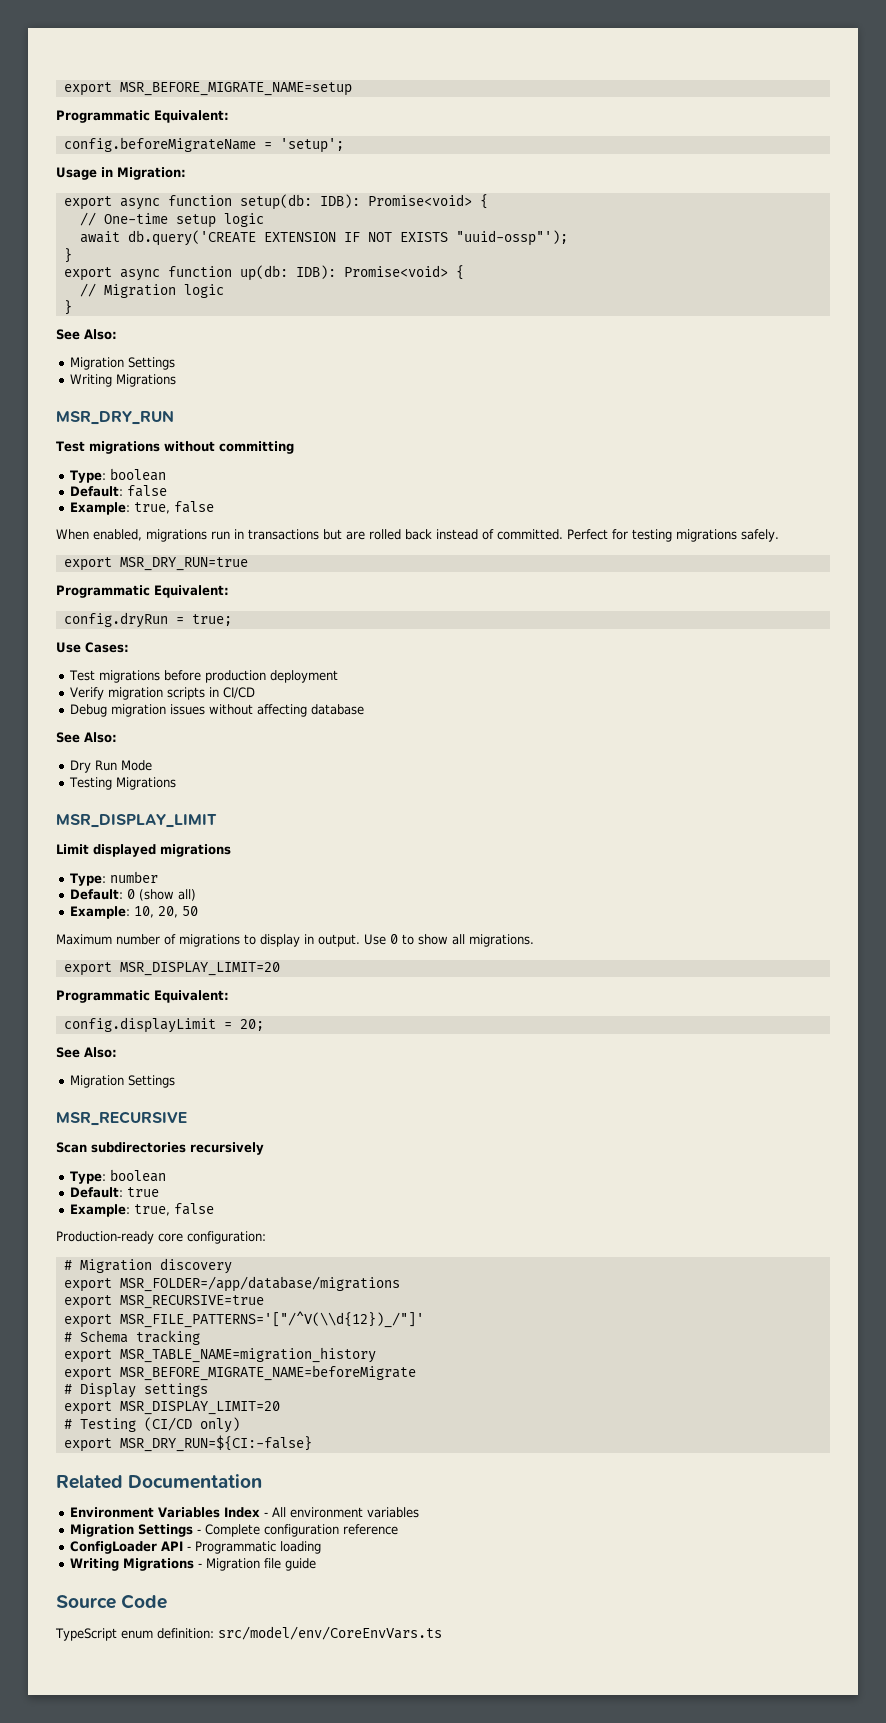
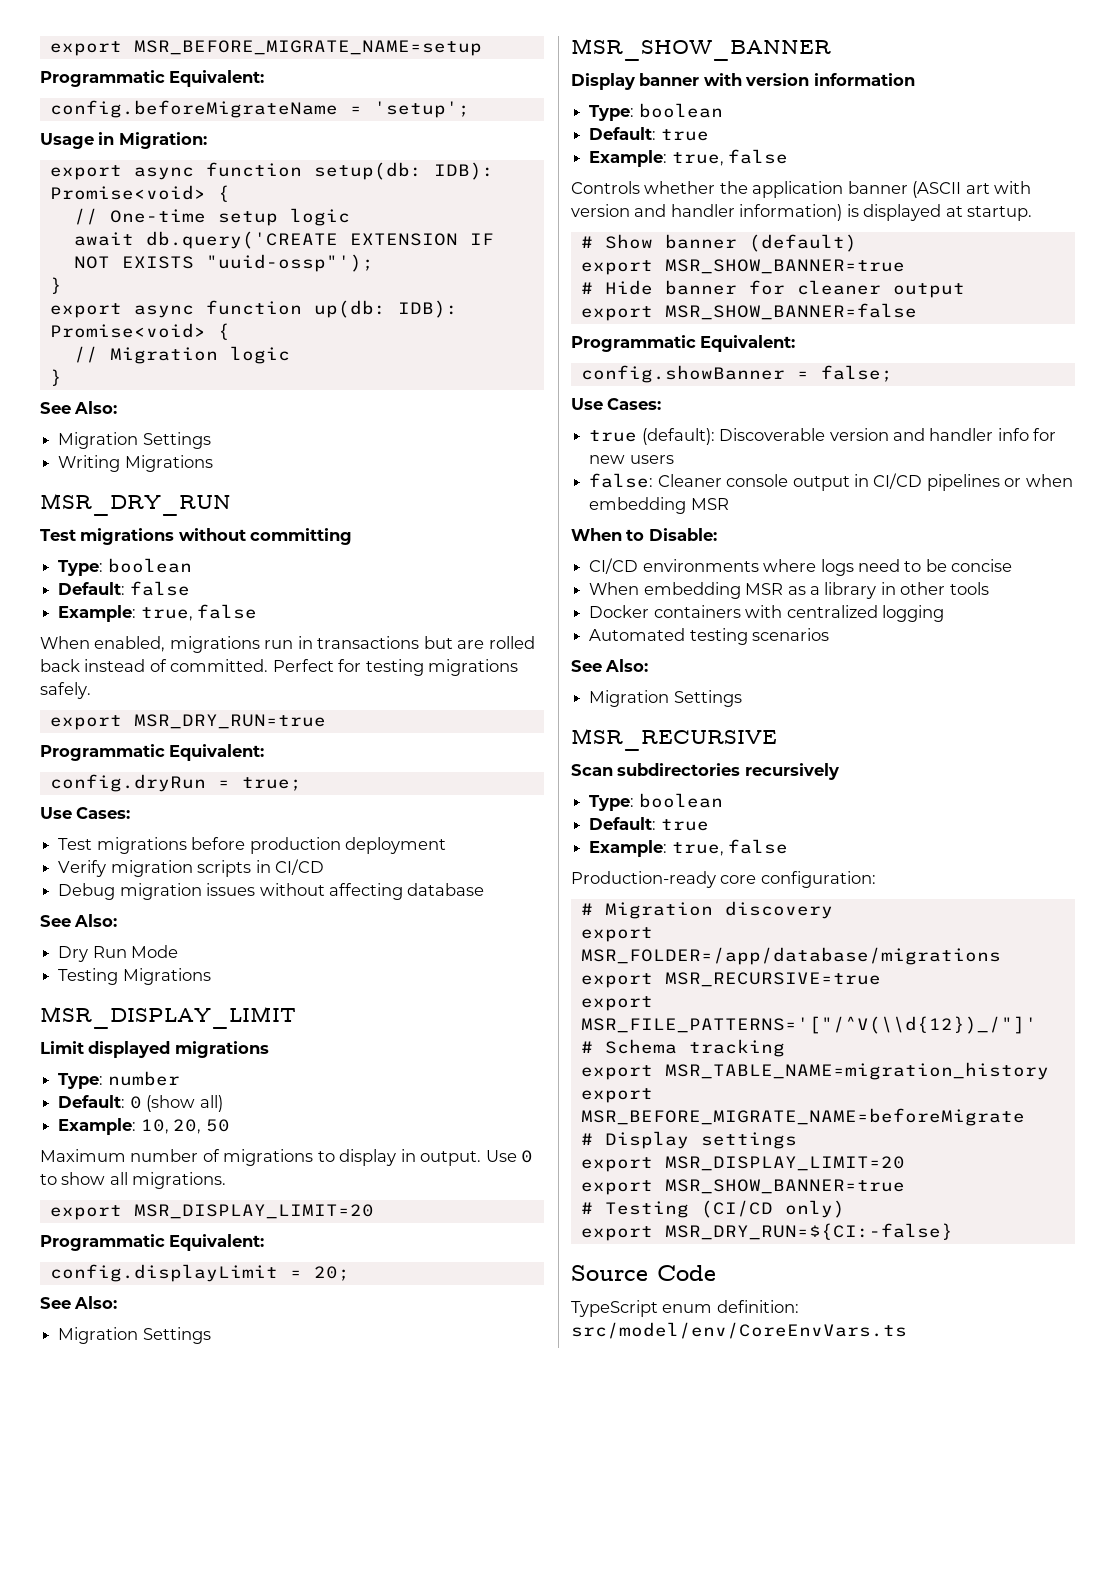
+ MSR_SHOW_BANNER
+ Display banner with version information
+ Type: boolean
+ Default: true
+ Example: true, false
+ Controls whether the application banner (ASCII art with version and handler information) is displayed at startup.
+ # Show banner (default)
+ export MSR_SHOW_BANNER=true
+ # Hide banner for cleaner output
+ export MSR_SHOW_BANNER=false
+ Programmatic Equivalent:
+ config.showBanner = false;
+ Use Cases:
+ true (default): Discoverable version and handler info for new users
+ false: Cleaner console output in CI/CD pipelines or when embedding MSR
+ When to Disable:
+ CI/CD environments where logs need to be concise
+ When embedding MSR as a library in other tools
+ Docker containers with centralized logging
+ Automated testing scenarios
+ See Also:
+ Migration Settings
  # Display settings
  export MSR_DISPLAY_LIMIT=20
+ export MSR_SHOW_BANNER=true
- Related Documentation
- Environment Variables Index - All environment variables
- Migration Settings - Complete configuration reference
- ConfigLoader API - Programmatic loading
- Writing Migrations - Migration file guide

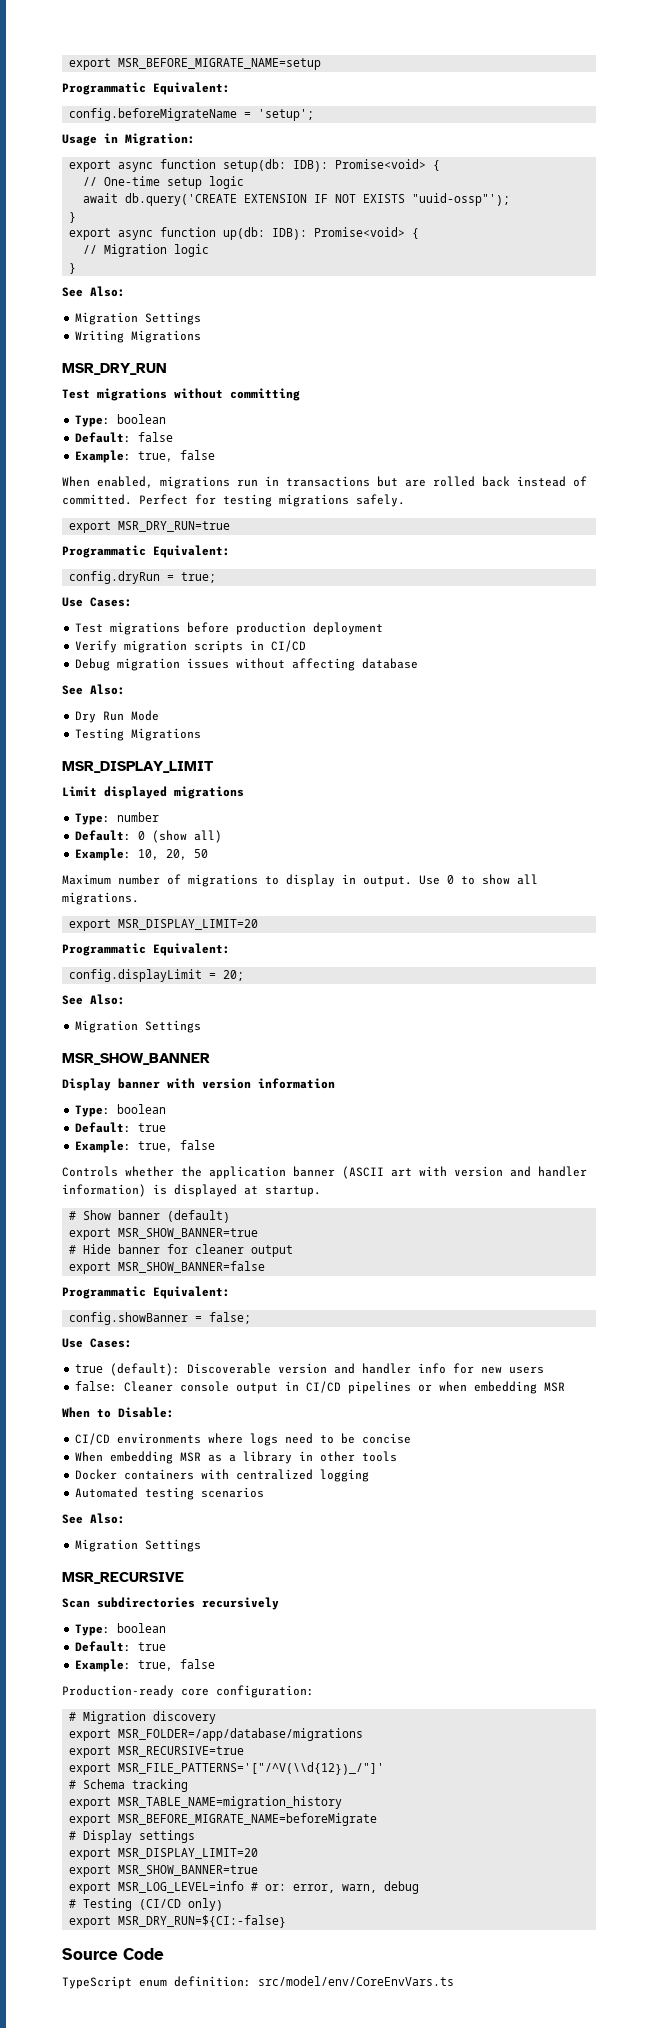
+ export MSR_LOG_LEVEL=info # or: error, warn, debug

